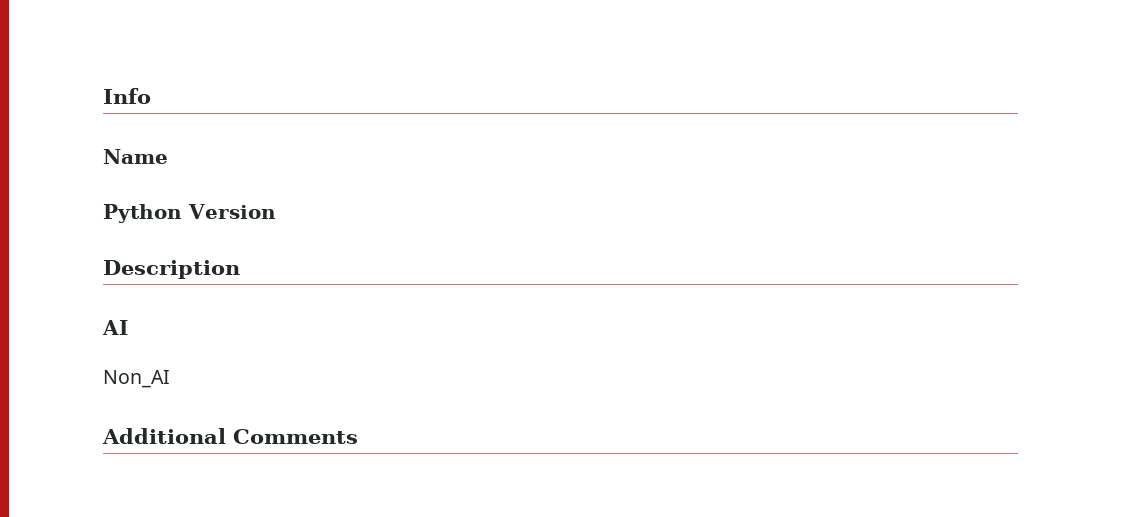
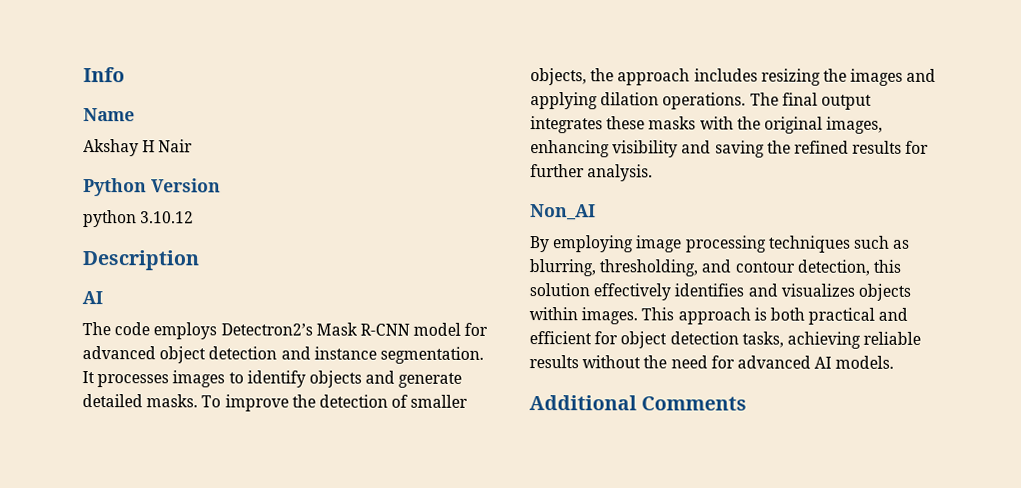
+ Akshay H Nair
+ python 3.10.12
+ The code employs Detectron2’s Mask R-CNN model for advanced object detection and instance segmentation. It processes images to identify objects and generate detailed masks. To improve the detection of smaller objects, the approach includes resizing the images and applying dilation operations. The final output integrates these masks with the original images, enhancing visibility and saving the refined results for further analysis.
  Non_AI
+ By employing image processing techniques such as blurring, thresholding, and contour detection, this solution effectively identifies and visualizes objects within images. This approach is both practical and efficient for object detection tasks, achieving reliable results without the need for advanced AI models.

